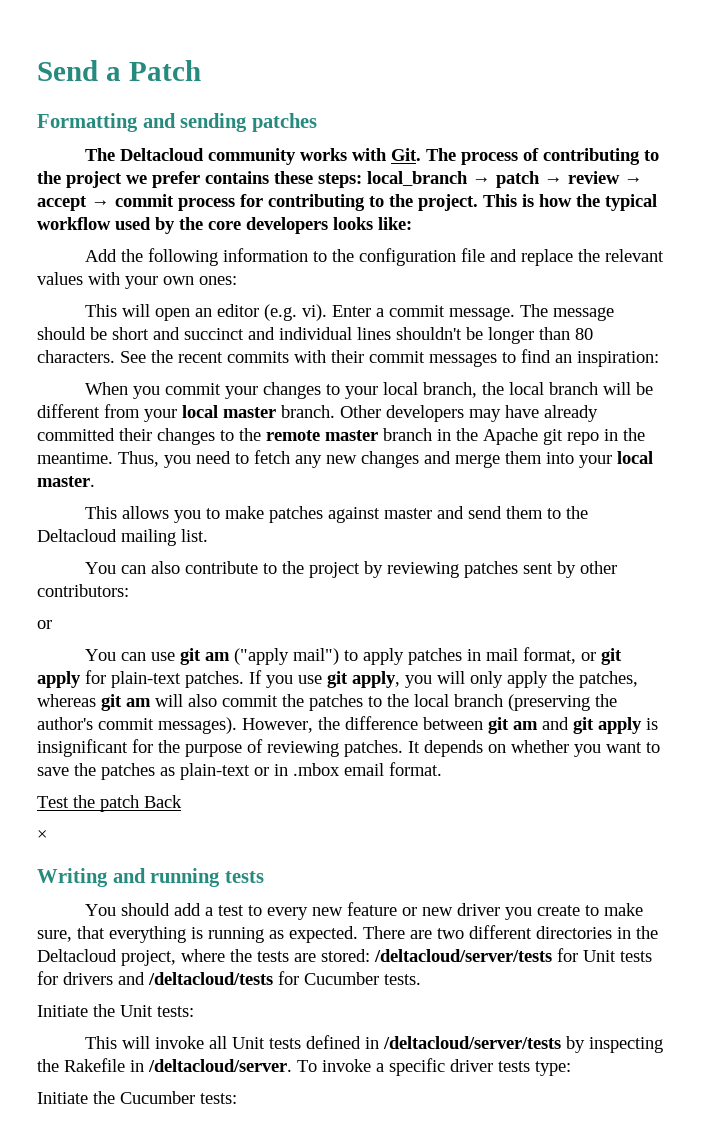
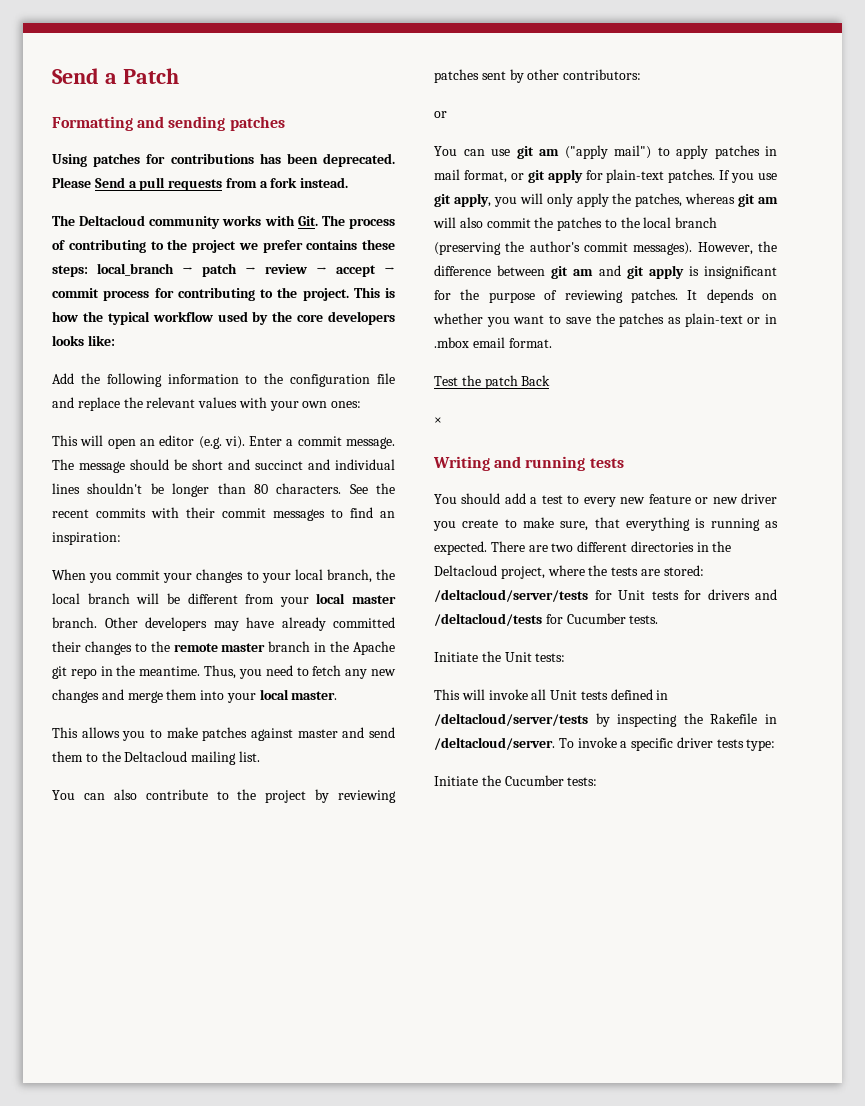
+ Using patches for contributions has been deprecated. Please Send a pull requests from a fork instead.

